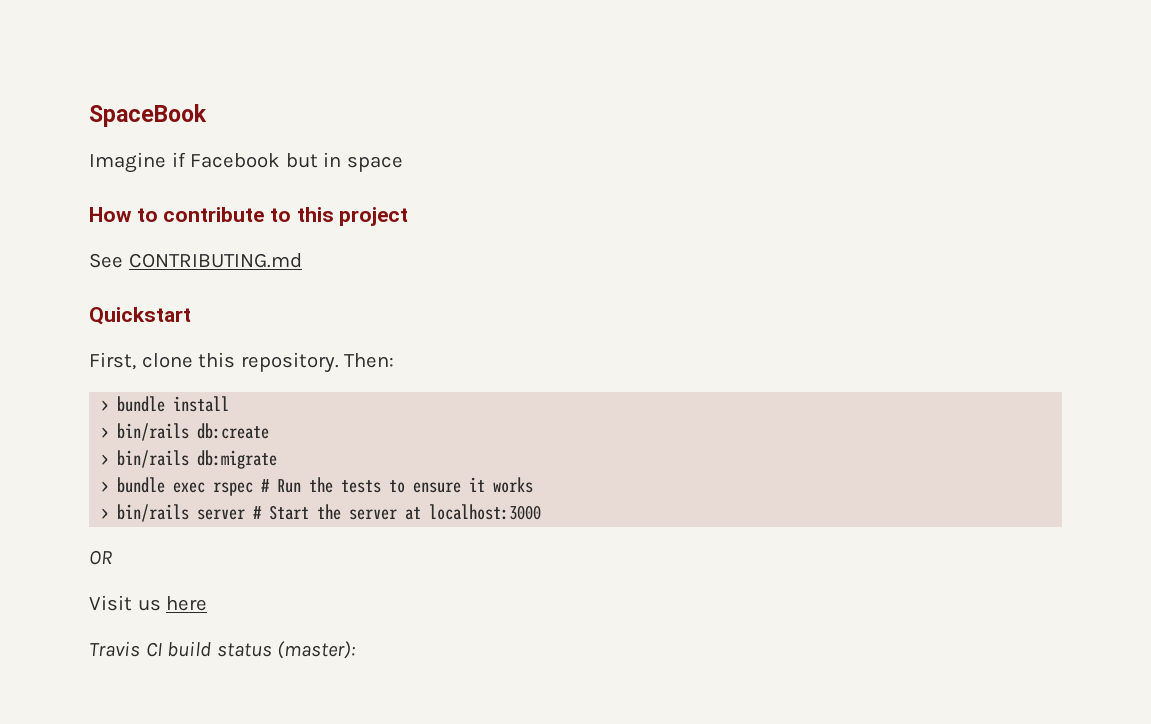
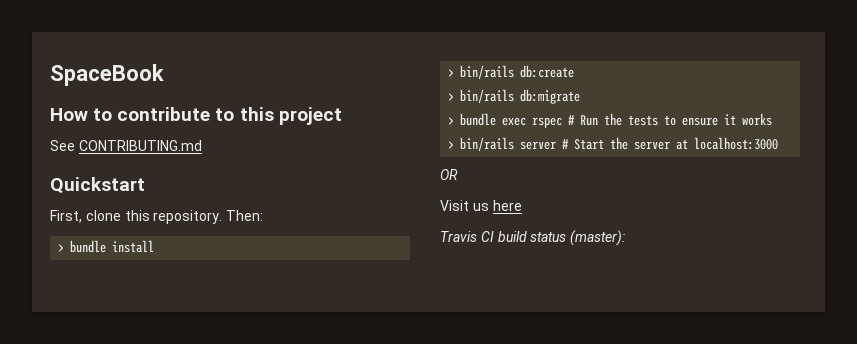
- Imagine if Facebook but in space

